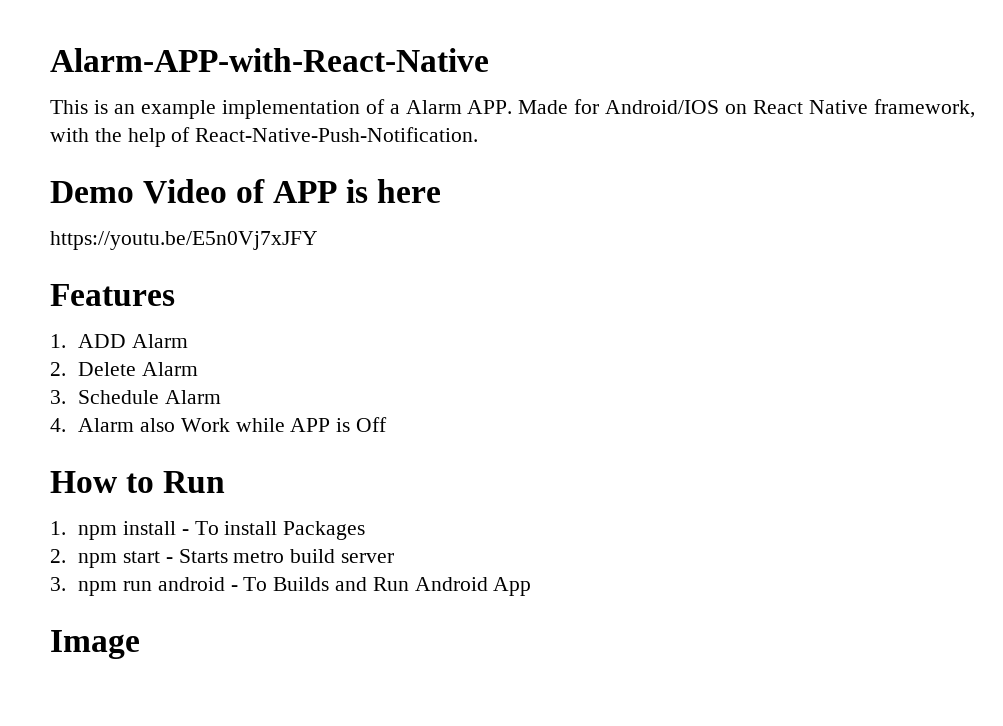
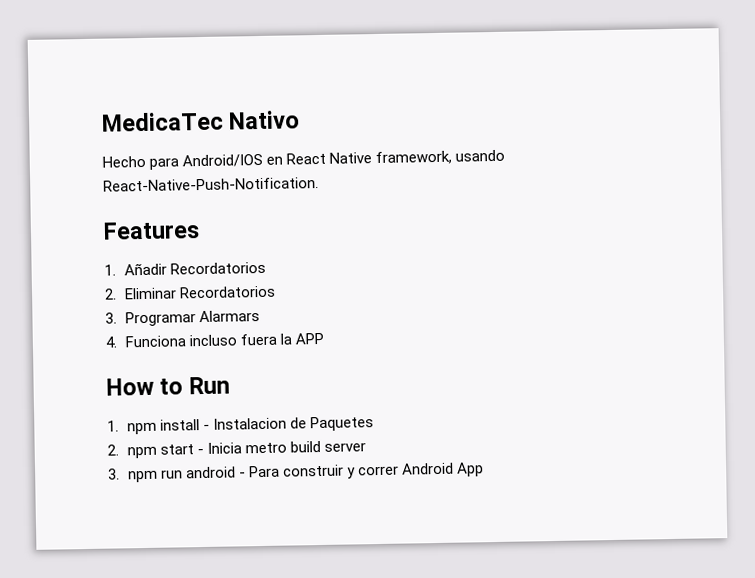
- Alarm-APP-with-React-Native
- This is an example implementation of a Alarm APP. Made for Android/IOS on React Native framework, with the help of React-Native-Push-Notification.
- Demo Video of APP is here
- https://youtu.be/E5n0Vj7xJFY
+ MedicaTec Nativo
+ Hecho para Android/IOS en React Native framework, usando React-Native-Push-Notification.
- 1. ADD Alarm
- 2. Delete Alarm
- 3. Schedule Alarm
+ 1. Añadir Recordatorios
+ 2. Eliminar Recordatorios
+ 3. Programar Alarmars
- 4. Alarm also Work while APP is Off
+ 4. Funciona incluso fuera la APP
- 1. npm install - To install Packages
+ 1. npm install - Instalacion de Paquetes
- 2. npm start - Starts metro build server
+ 2. npm start - Inicia metro build server
- 3. npm run android - To Builds and Run Android App
+ 3. npm run android - Para construir y correr Android App
- Image

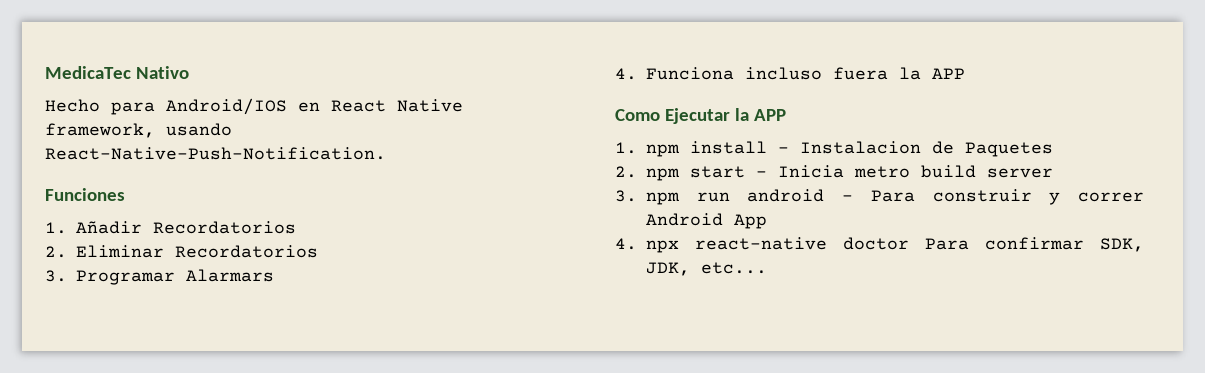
- Features
+ Funciones
- How to Run
+ Como Ejecutar la APP
+ 4. npx react-native doctor Para confirmar SDK, JDK, etc...

